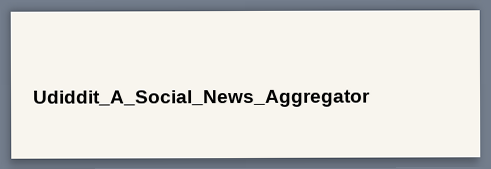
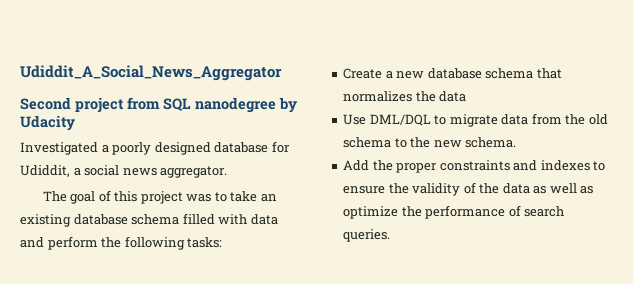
+ Second project from SQL nanodegree by Udacity
+ Investigated a poorly designed database for Udiddit, a social news aggregator.
+ The goal of this project was to take an existing database schema filled with data and perform the following tasks:
+ Create a new database schema that normalizes the data
+ Use DML/DQL to migrate data from the old schema to the new schema.
+ Add the proper constraints and indexes to ensure the validity of the data as well as optimize the performance of search queries.

